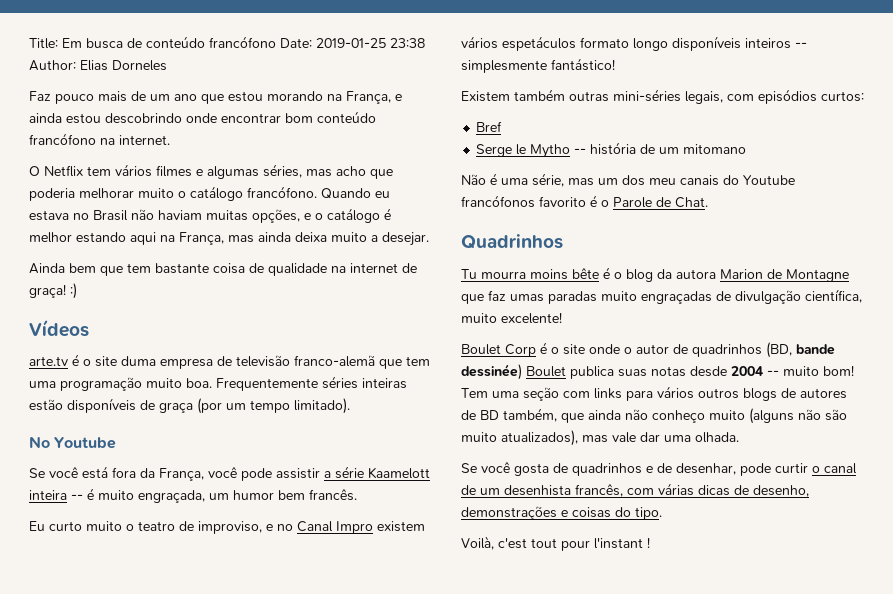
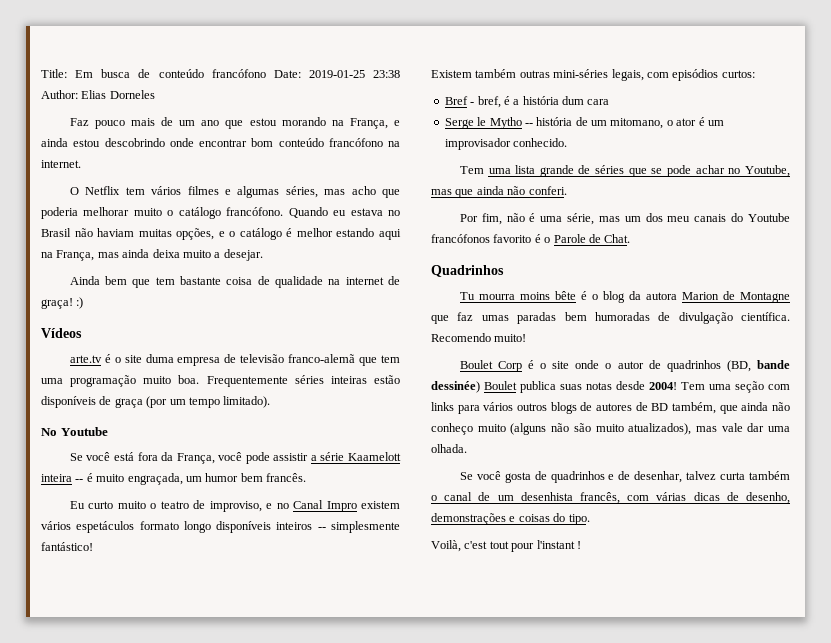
- Bref
+ Bref - bref, é a história dum cara
- Serge le Mytho -- história de um mitomano
- Não é uma série, mas um dos meu canais do Youtube francófonos favorito é o Parole de Chat.
+ Serge le Mytho -- história de um mitomano, o ator é um improvisador conhecido.
+ Tem uma lista grande de séries que se pode achar no Youtube, mas que ainda não conferi.
+ Por fim, não é uma série, mas um dos meu canais do Youtube francófonos favorito é o Parole de Chat.
- Tu mourra moins bête é o blog da autora Marion de Montagne que faz umas paradas muito engraçadas de divulgação científica, muito excelente!
+ Tu mourra moins bête é o blog da autora Marion de Montagne que faz umas paradas bem humoradas de divulgação científica. Recomendo muito!
- Boulet Corp é o site onde o autor de quadrinhos (BD, bande dessinée) Boulet publica suas notas desde 2004 -- muito bom!
+ Boulet Corp é o site onde o autor de quadrinhos (BD, bande dessinée) Boulet publica suas notas desde 2004!
- Se você gosta de quadrinhos e de desenhar, pode curtir o canal de um desenhista francês, com várias dicas de desenho, demonstrações e coisas do tipo.
+ Se você gosta de quadrinhos e de desenhar, talvez curta também o canal de um desenhista francês, com várias dicas de desenho, demonstrações e coisas do tipo.

